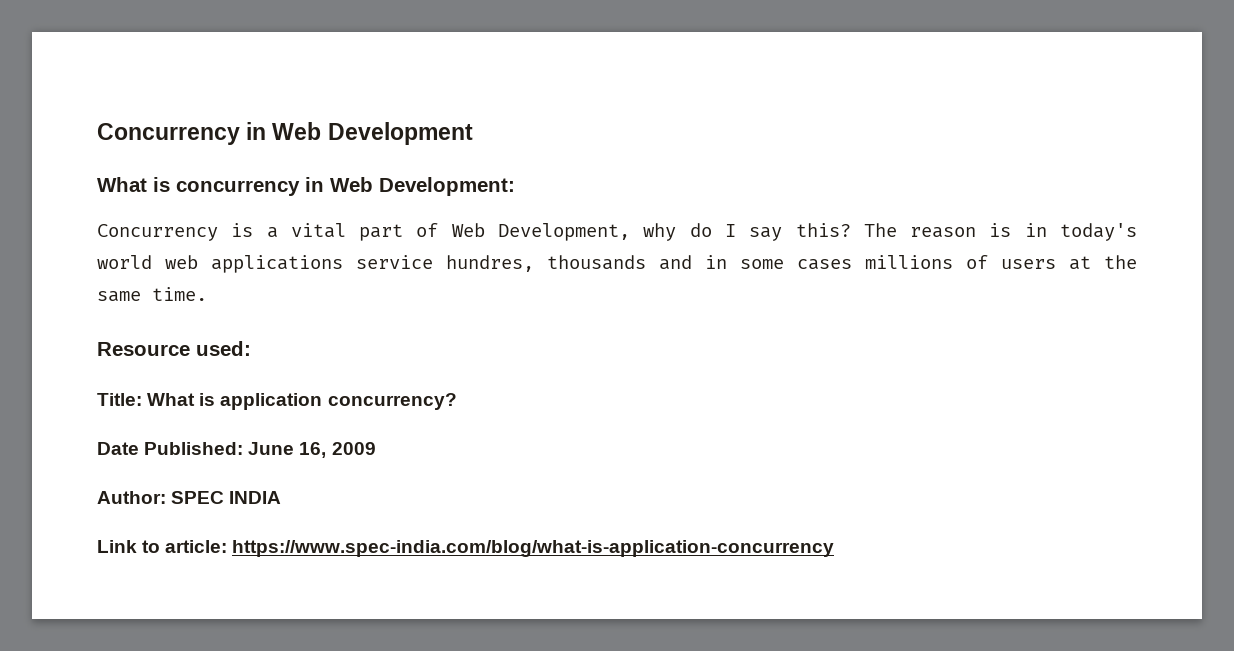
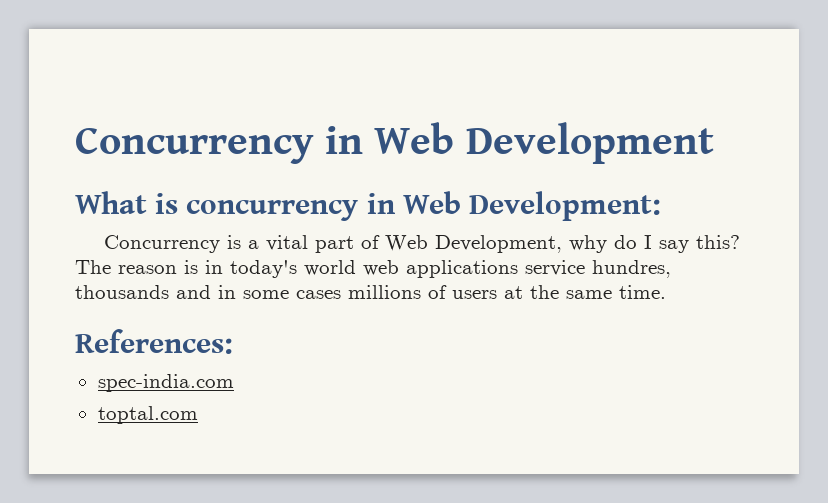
- Resource used:
- Title: What is application concurrency?
- Date Published: June 16, 2009
- Author: SPEC INDIA
- Link to article: https://www.spec-india.com/blog/what-is-application-concurrency
+ References:
+ spec-india.com
+ toptal.com

